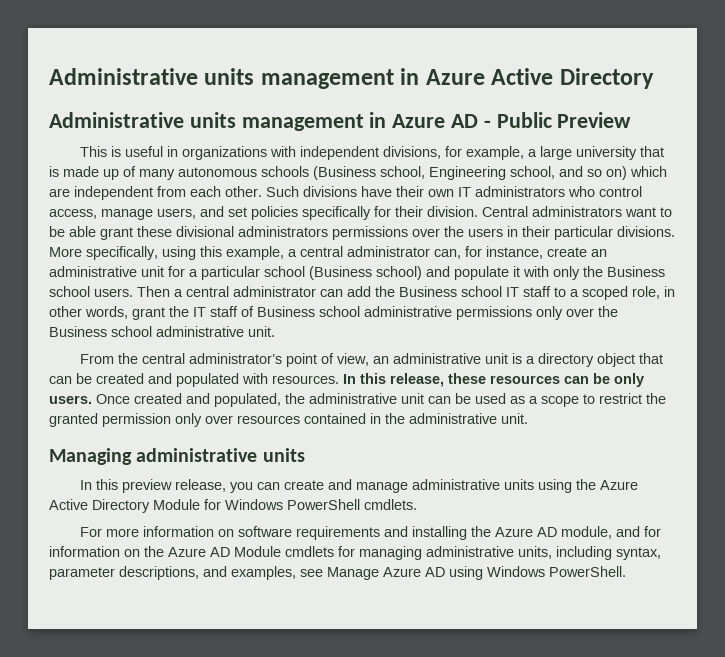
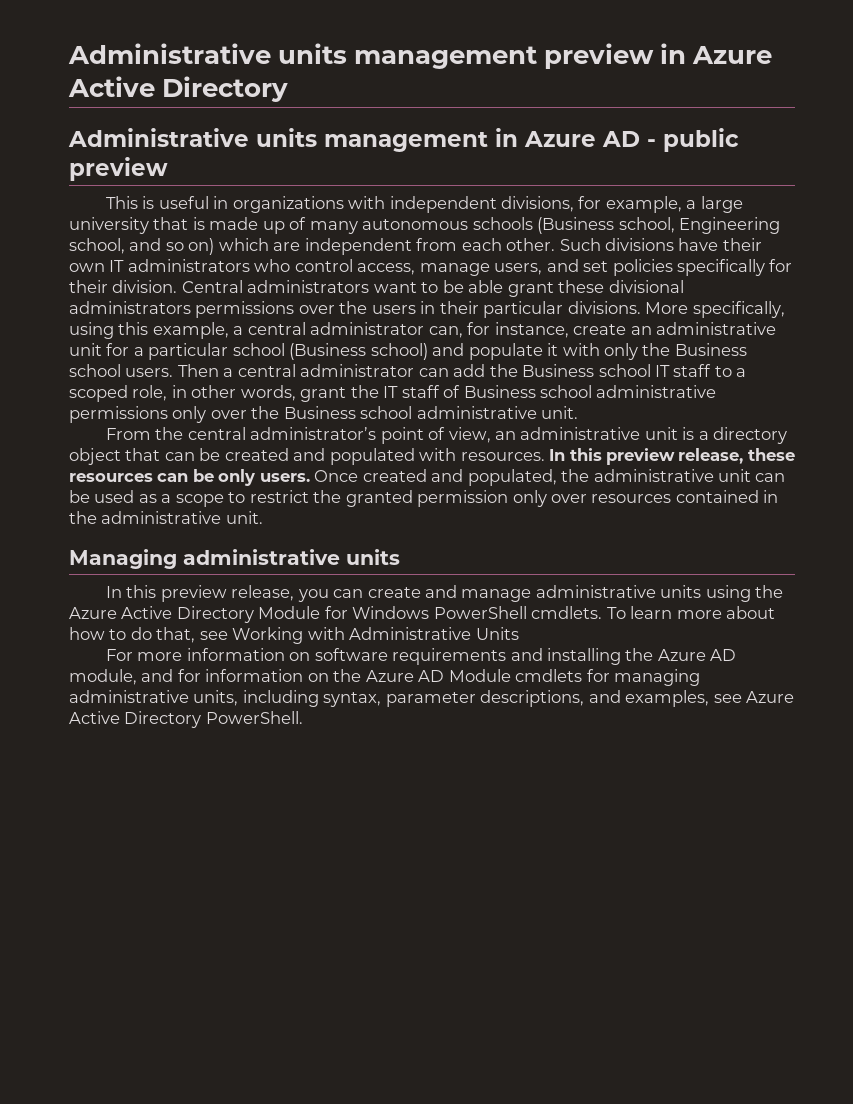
- Administrative units management in Azure Active Directory
+ Administrative units management preview in Azure Active Directory
- Administrative units management in Azure AD - Public Preview
+ Administrative units management in Azure AD - public preview
- In this release, these resources can be only users.
+ In this preview release, these resources can be only users.
+ To learn more about how to do that, see Working with Administrative Units
- For more information on software requirements and installing the Azure AD module, and for information on the Azure AD Module cmdlets for managing administrative units, including syntax, parameter descriptions, and examples, see Manage Azure AD using Windows PowerShell.
+ For more information on software requirements and installing the Azure AD module, and for information on the Azure AD Module cmdlets for managing administrative units, including syntax, parameter descriptions, and examples, see Azure Active Directory PowerShell.

